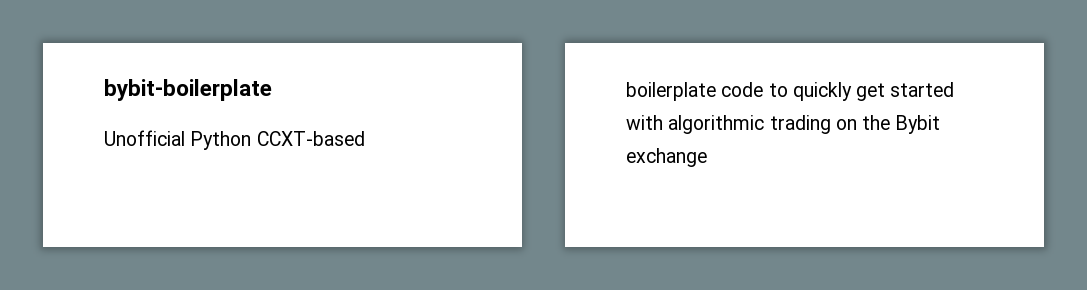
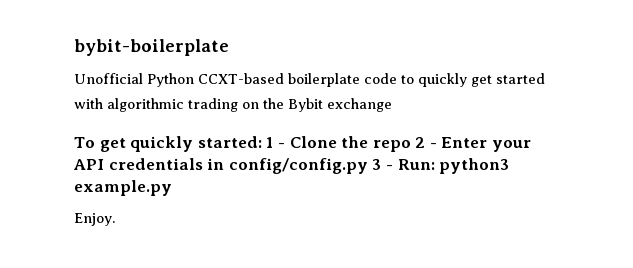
+ To get quickly started: 1 - Clone the repo 2 - Enter your API credentials in config/config.py 3 - Run: python3 example.py
+ Enjoy.

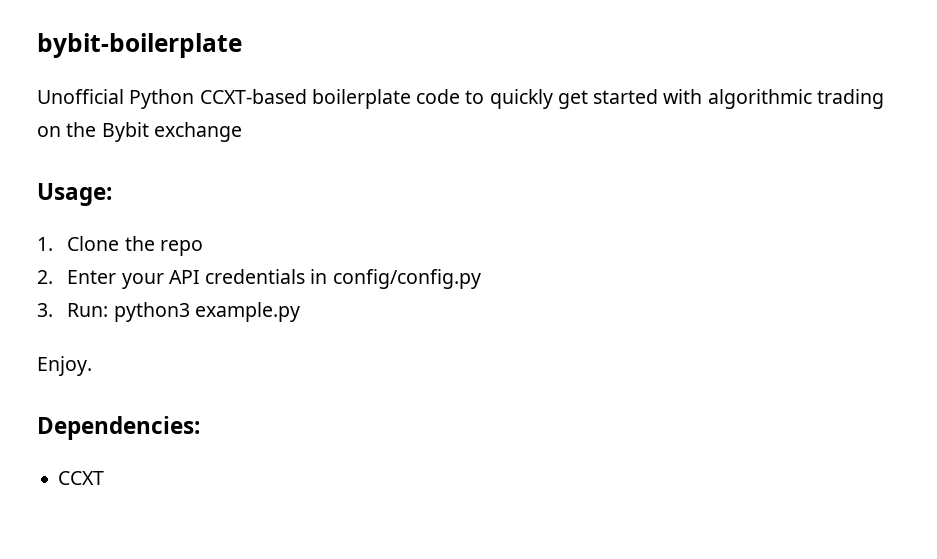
- To get quickly started: 1 - Clone the repo 2 - Enter your API credentials in config/config.py 3 - Run: python3 example.py
+ Usage:
+ 1. Clone the repo
+ 2. Enter your API credentials in config/config.py
+ 3. Run: python3 example.py
+ Dependencies:
+ CCXT

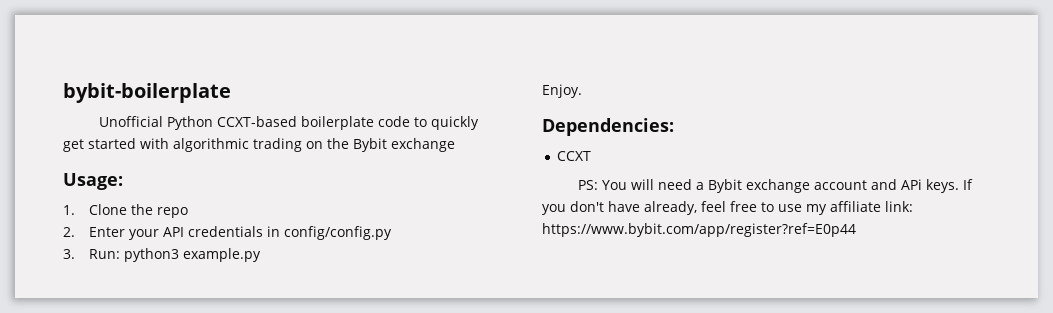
+ PS: You will need a Bybit exchange account and APi keys. If you don't have already, feel free to use my affiliate link: https://www.bybit.com/app/register?ref=E0p44

